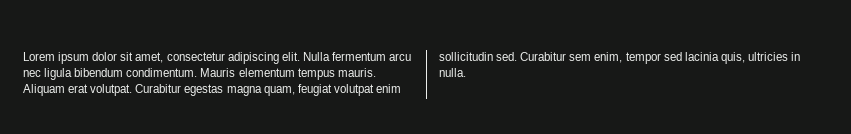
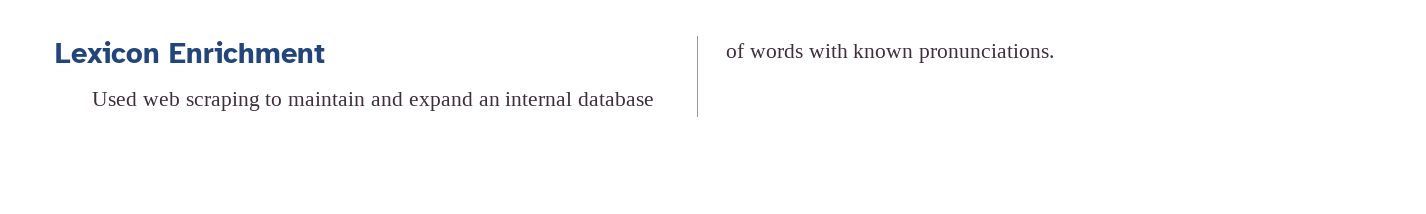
- Lorem ipsum dolor sit amet, consectetur adipiscing elit. Nulla fermentum arcu nec ligula bibendum condimentum. Mauris elementum tempus mauris. Aliquam erat volutpat. Curabitur egestas magna quam, feugiat volutpat enim sollicitudin sed. Curabitur sem enim, tempor sed lacinia quis, ultricies in nulla.
+ Lexicon Enrichment
+ Used web scraping to maintain and expand an internal database of words with known pronunciations.

